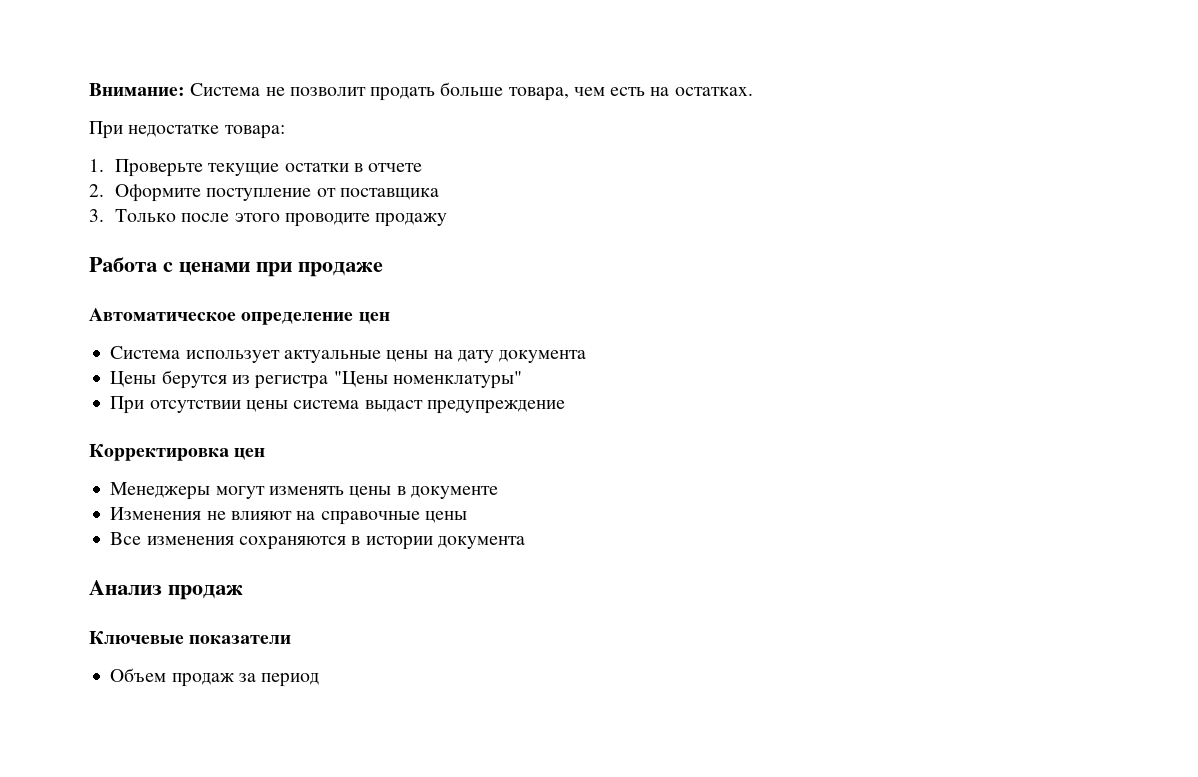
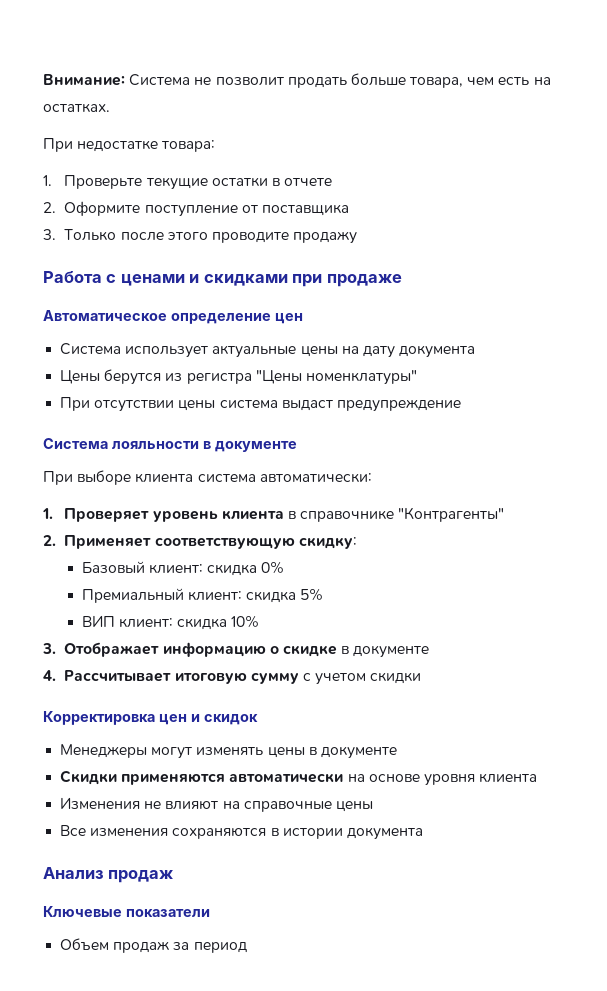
- Работа с ценами при продаже
+ Работа с ценами и скидками при продаже
+ Система лояльности в документе
+ При выборе клиента система автоматически:
+ 1. Проверяет уровень клиента в справочнике "Контрагенты"
+ 2. Применяет соответствующую скидку:
+ Базовый клиент: скидка 0%
+ Премиальный клиент: скидка 5%
+ ВИП клиент: скидка 10%
+ 3. Отображает информацию о скидке в документе
+ 4. Рассчитывает итоговую сумму с учетом скидки
- Корректировка цен
+ Корректировка цен и скидок
+ Скидки применяются автоматически на основе уровня клиента

